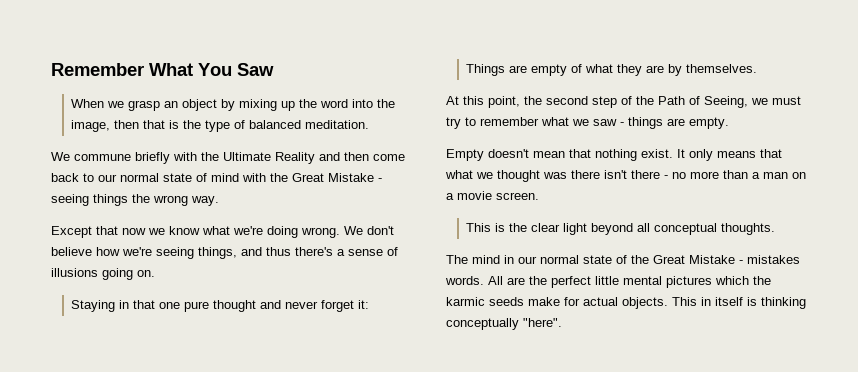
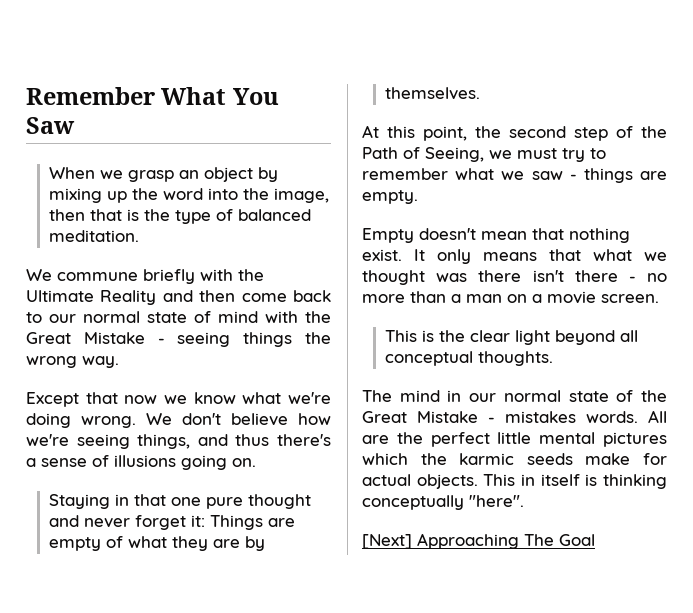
+ [Next] Approaching The Goal

